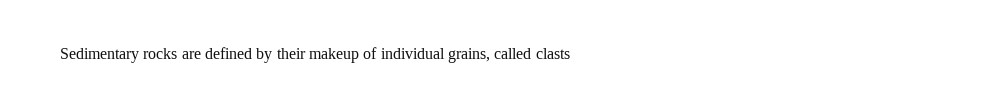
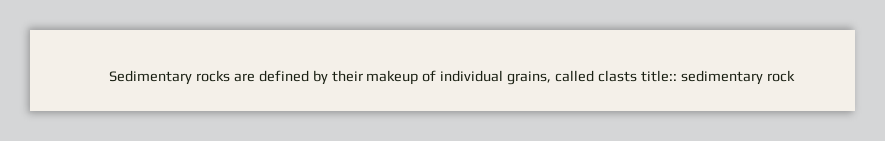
- Sedimentary rocks are defined by their makeup of individual grains, called clasts
+ Sedimentary rocks are defined by their makeup of individual grains, called clasts title:: sedimentary rock

